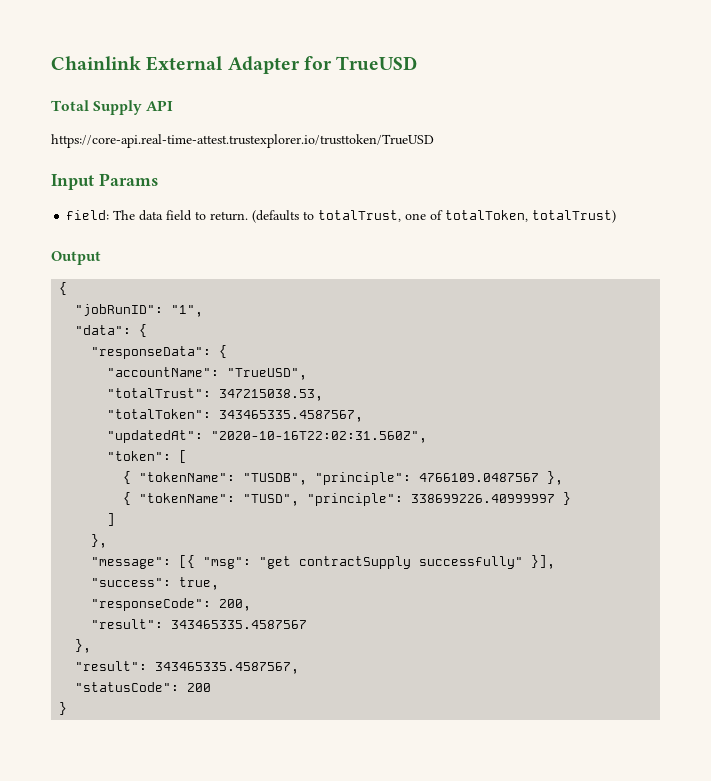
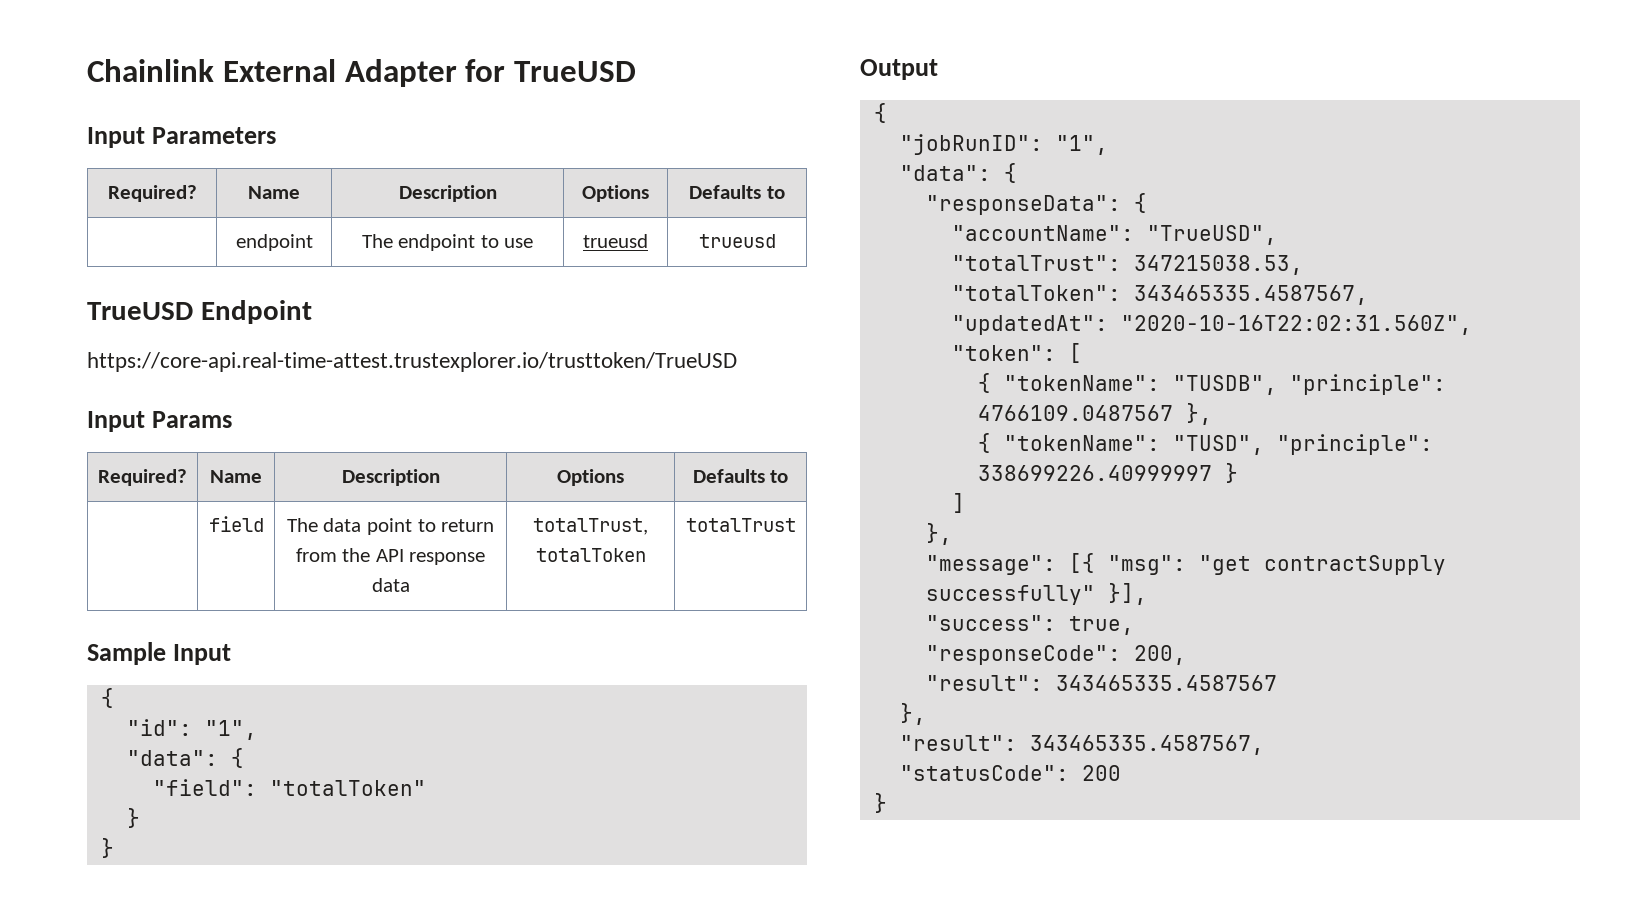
- Total Supply API
+ Input Parameters
+ Required? | Name | Description | Options | Defaults to
+ | endpoint | The endpoint to use | trueusd | trueusd
+ TrueUSD Endpoint
  https://core-api.real-time-attest.trustexplorer.io/trusttoken/TrueUSD
  Input Params
- field: The data field to return. (defaults to totalTrust, one of totalToken, totalTrust)
+ Required? | Name | Description | Options | Defaults to
+ | field | The data point to return from the API response data | totalTrust, totalToken | totalTrust
+ Sample Input
+ {
+ "id": "1",
+ "data": {
+ "field": "totalToken"
+ }
+ }

